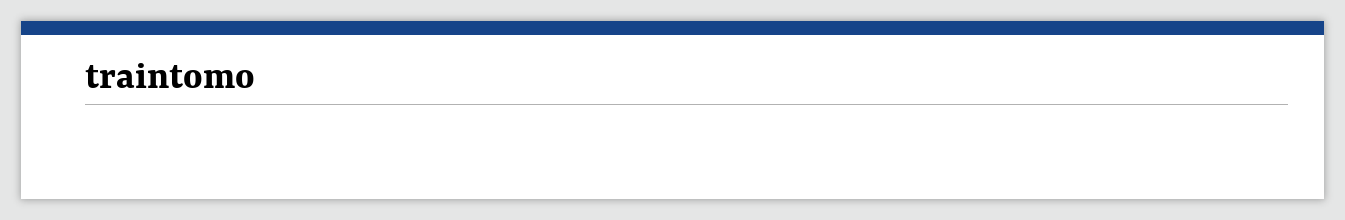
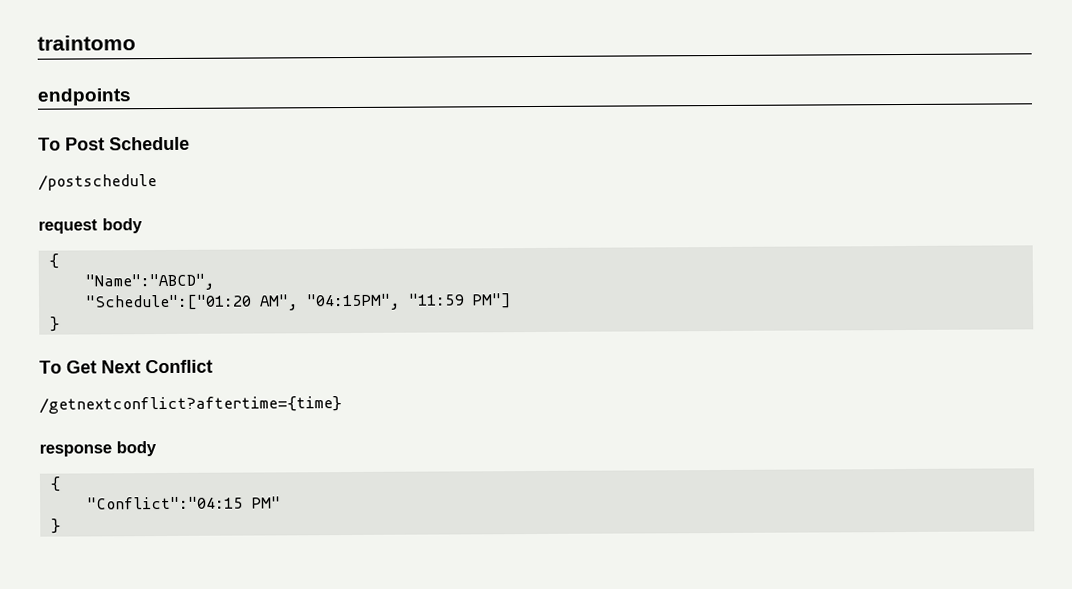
+ endpoints
+ To Post Schedule
+ /postschedule
+ request body
+ {
+ "Name":"ABCD",
+ "Schedule":["01:20 AM", "04:15PM", "11:59 PM"]
+ }
+ To Get Next Conflict
+ /getnextconflict?aftertime={time}
+ response body
+ {
+ "Conflict":"04:15 PM"
+ }

